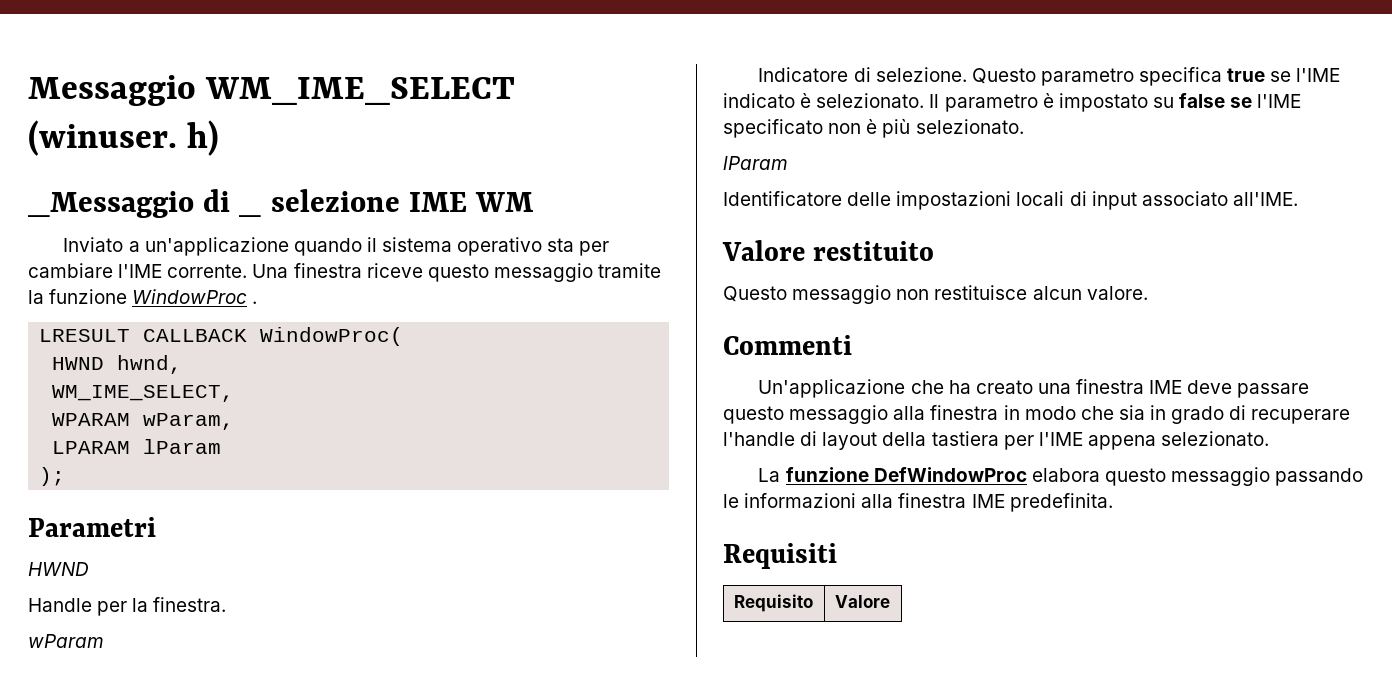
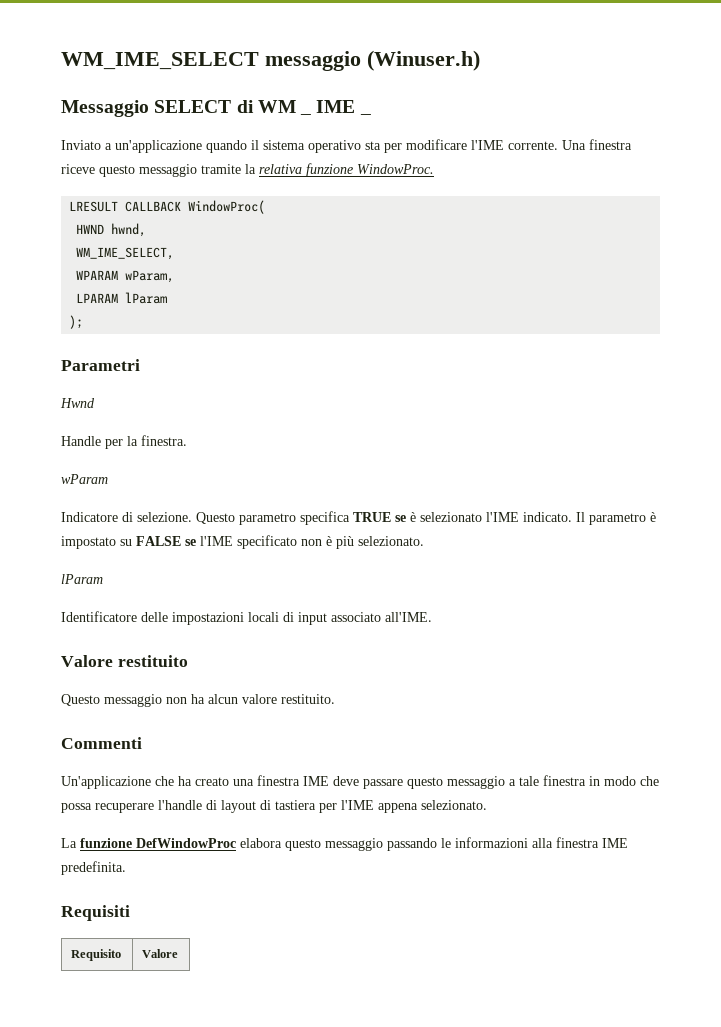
- Messaggio WM_IME_SELECT (winuser. h)
- _Messaggio di _ selezione IME WM
+ WM_IME_SELECT messaggio (Winuser.h)
+ Messaggio SELECT di WM _ IME _
- Inviato a un'applicazione quando il sistema operativo sta per cambiare l'IME corrente.
+ Inviato a un'applicazione quando il sistema operativo sta per modificare l'IME corrente.
- Una finestra riceve questo messaggio tramite la funzione WindowProc .
+ Una finestra riceve questo messaggio tramite la relativa funzione WindowProc.
  Parametri
- HWND
+ Hwnd
- Questo parametro specifica true se l'IME indicato è selezionato.
+ Questo parametro specifica TRUE se è selezionato l'IME indicato.
- Il parametro è impostato su false se l'IME specificato non è più selezionato.
+ Il parametro è impostato su FALSE se l'IME specificato non è più selezionato.
- Questo messaggio non restituisce alcun valore.
+ Questo messaggio non ha alcun valore restituito.
- Un'applicazione che ha creato una finestra IME deve passare questo messaggio alla finestra in modo che sia in grado di recuperare l'handle di layout della tastiera per l'IME appena selezionato.
+ Un'applicazione che ha creato una finestra IME deve passare questo messaggio a tale finestra in modo che possa recuperare l'handle di layout di tastiera per l'IME appena selezionato.

